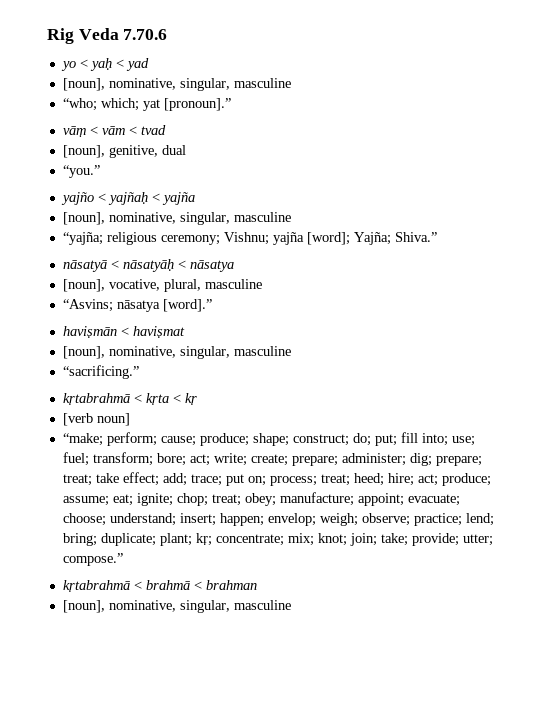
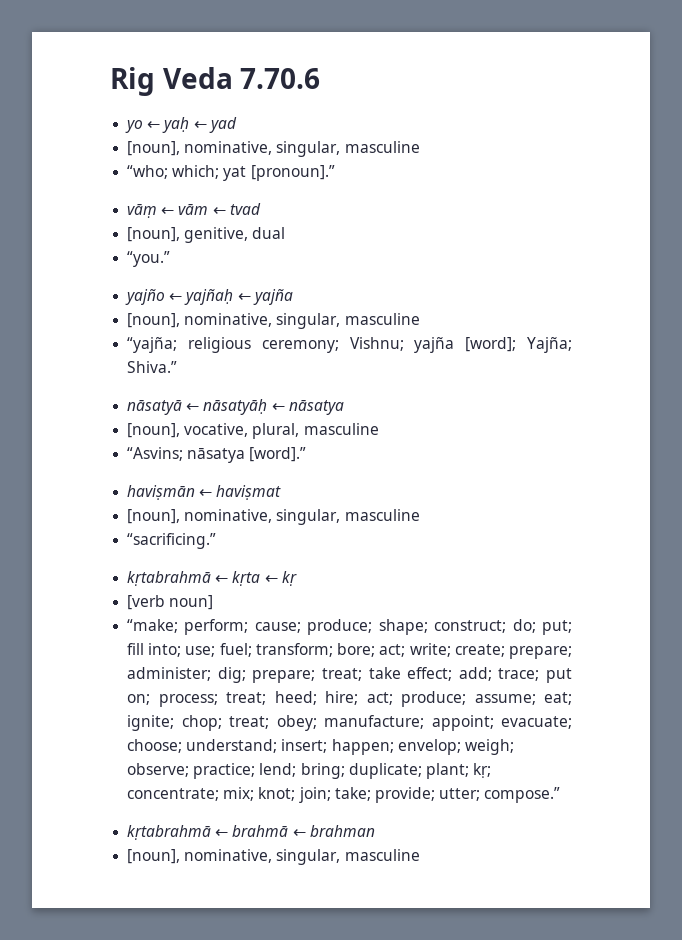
- yo < yaḥ < yad
+ yo ← yaḥ ← yad
- vāṃ < vām < tvad
+ vāṃ ← vām ← tvad
- yajño < yajñaḥ < yajña
+ yajño ← yajñaḥ ← yajña
- nāsatyā < nāsatyāḥ < nāsatya
+ nāsatyā ← nāsatyāḥ ← nāsatya
- haviṣmān < haviṣmat
+ haviṣmān ← haviṣmat
- kṛtabrahmā < kṛta < kṛ
+ kṛtabrahmā ← kṛta ← kṛ
- kṛtabrahmā < brahmā < brahman
+ kṛtabrahmā ← brahmā ← brahman

